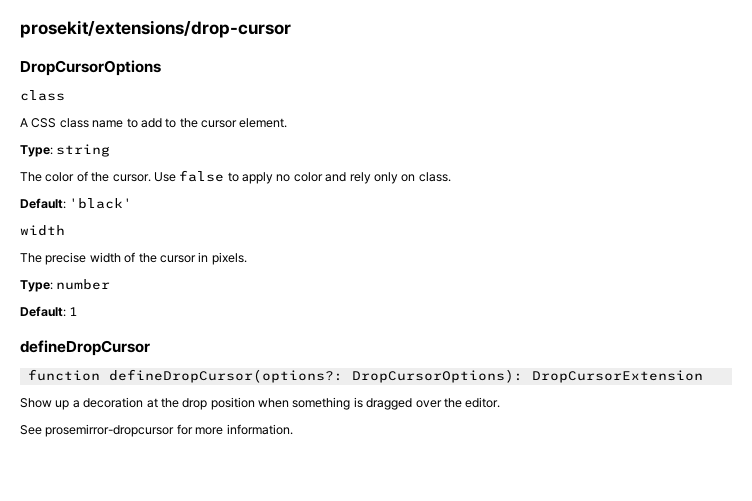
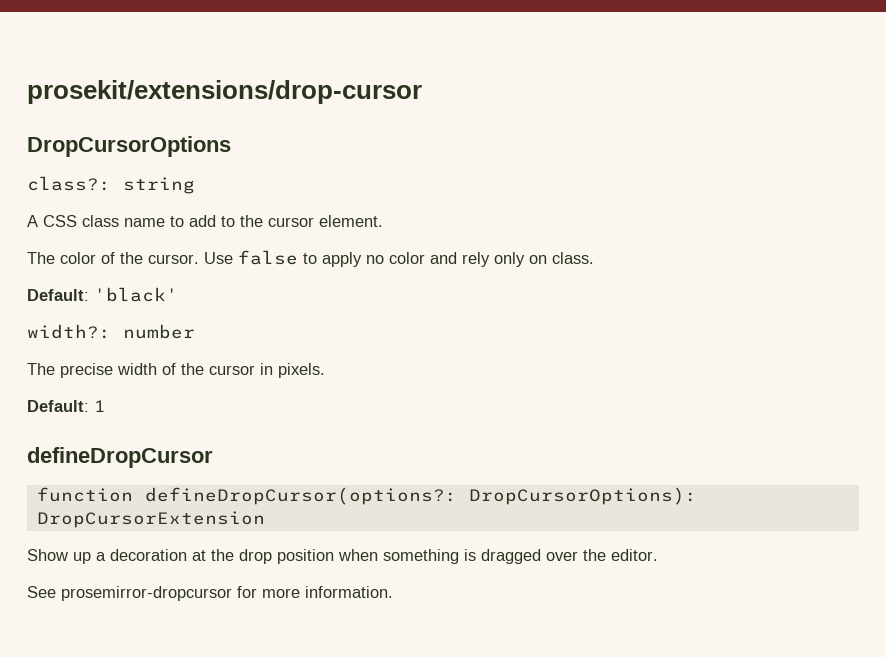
  DropCursorOptions
- class
+ class?: string
- Type: string
  Default: 'black'
- width
+ width?: number
- Type: number

